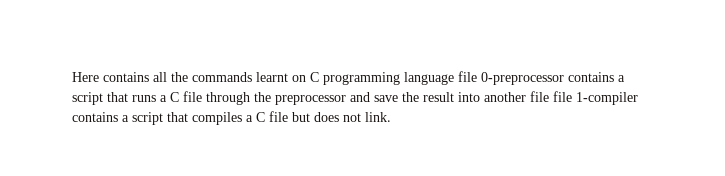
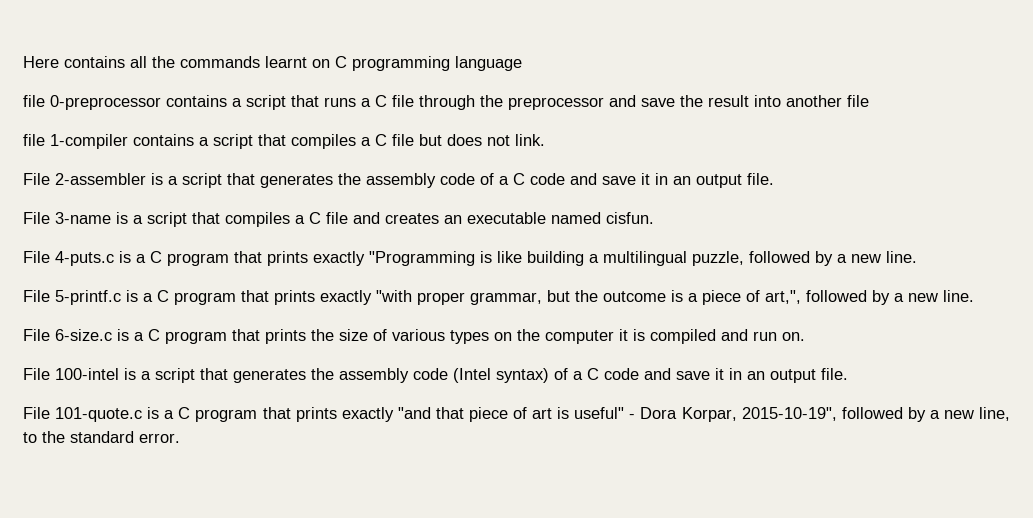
- Here contains all the commands learnt on C programming language file 0-preprocessor contains a script that runs a C file through the preprocessor and save the result into another file file 1-compiler contains a script that compiles a C file but does not link.
+ Here contains all the commands learnt on C programming language
+ file 0-preprocessor contains a script that runs a C file through the preprocessor and save the result into another file
+ file 1-compiler contains a script that compiles a C file but does not link.
+ File 2-assembler is a script that generates the assembly code of a C code and save it in an output file.
+ File 3-name is a script that compiles a C file and creates an executable named cisfun.
+ File 4-puts.c is a C program that prints exactly "Programming is like building a multilingual puzzle, followed by a new line.
+ File 5-printf.c is a C program that prints exactly "with proper grammar, but the outcome is a piece of art,", followed by a new line.
+ File 6-size.c is a C program that prints the size of various types on the computer it is compiled and run on.
+ File 100-intel is a script that generates the assembly code (Intel syntax) of a C code and save it in an output file.
+ File 101-quote.c is a C program that prints exactly "and that piece of art is useful" - Dora Korpar, 2015-10-19", followed by a new line, to the standard error.

